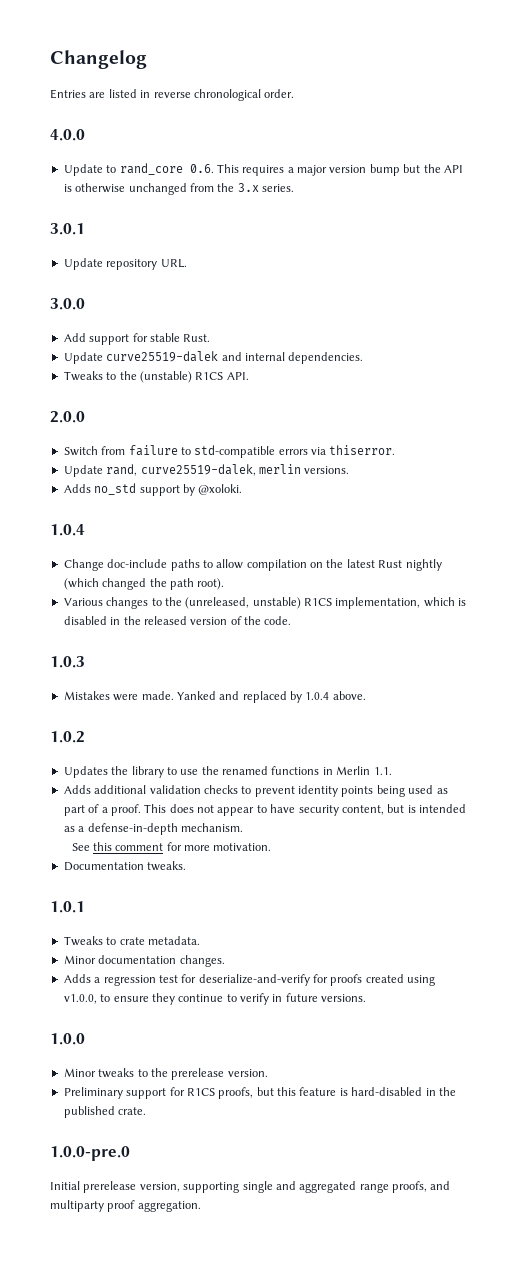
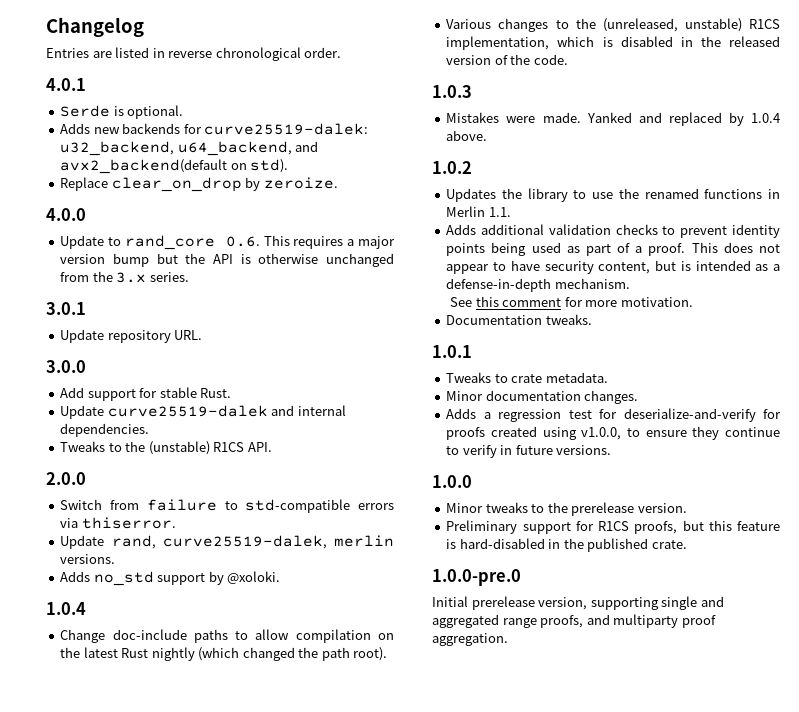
+ 4.0.1
+ Serde is optional.
+ Adds new backends for curve25519-dalek: u32_backend, u64_backend, and avx2_backend(default on std).
+ Replace clear_on_drop by zeroize.

